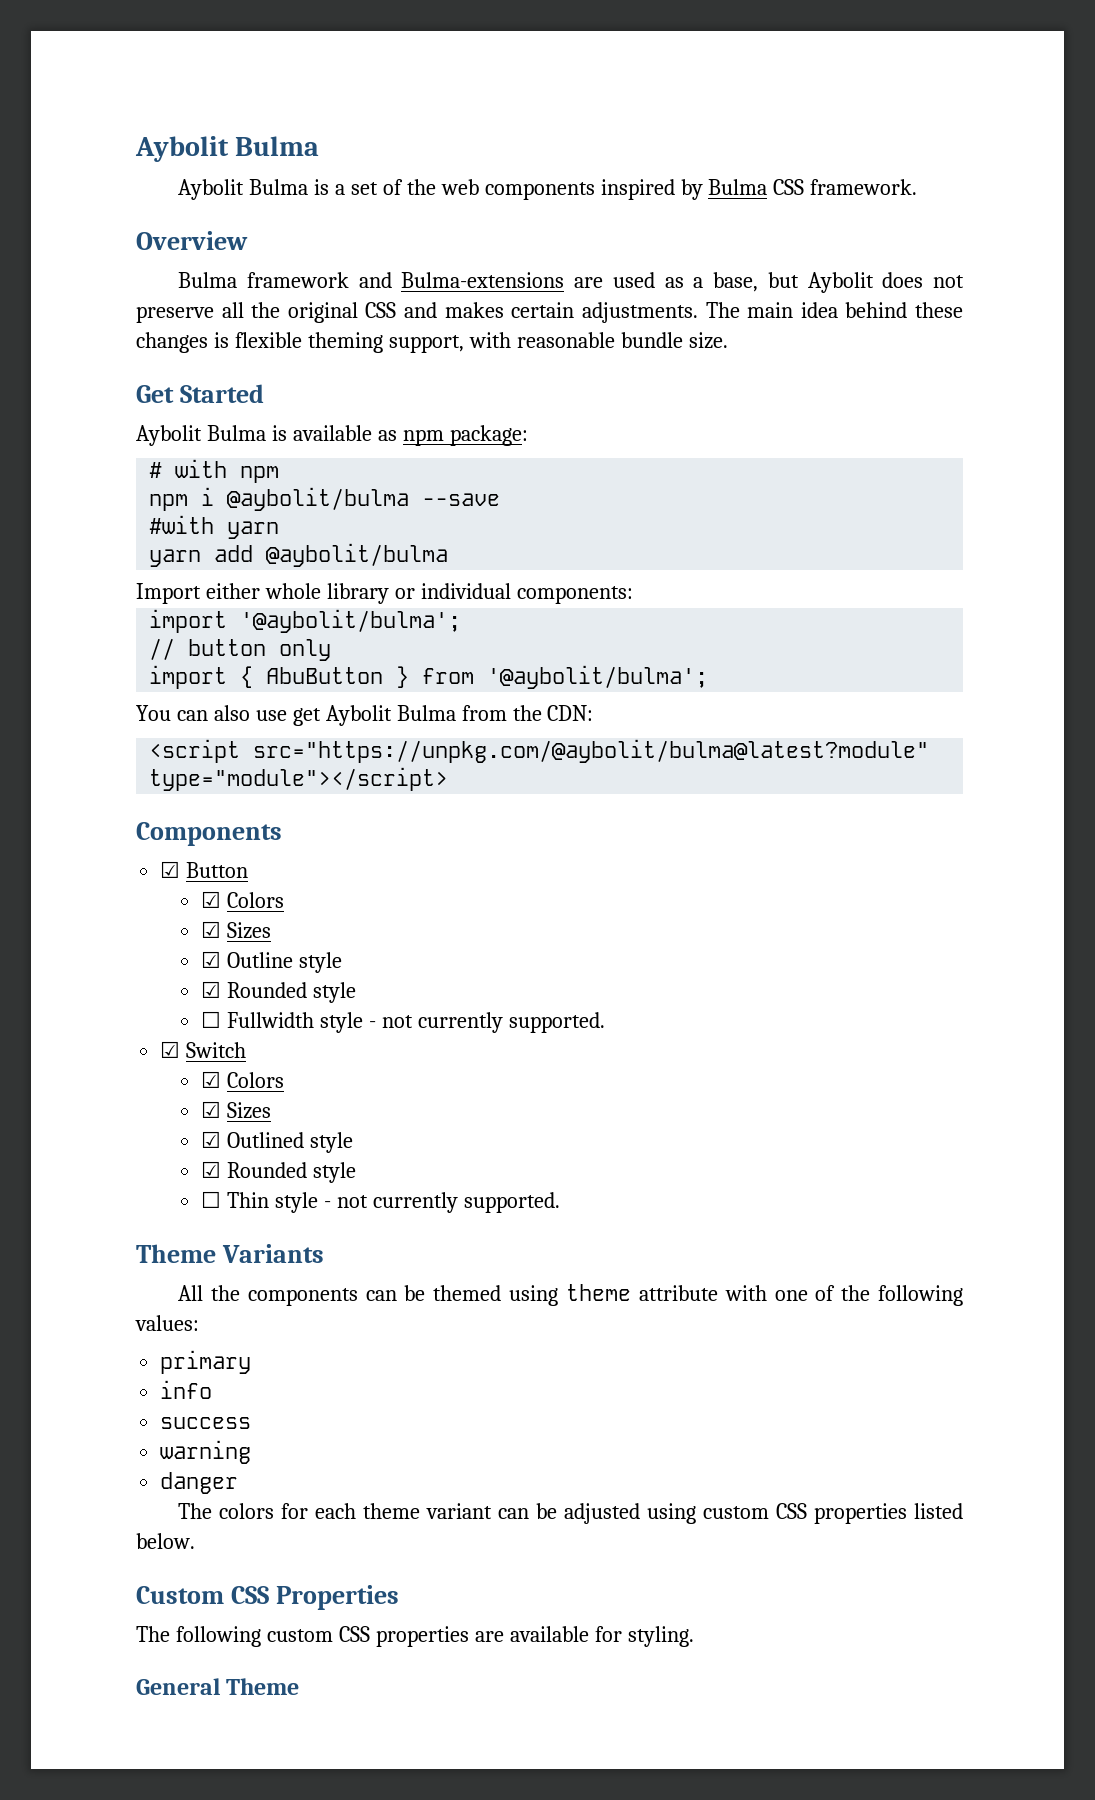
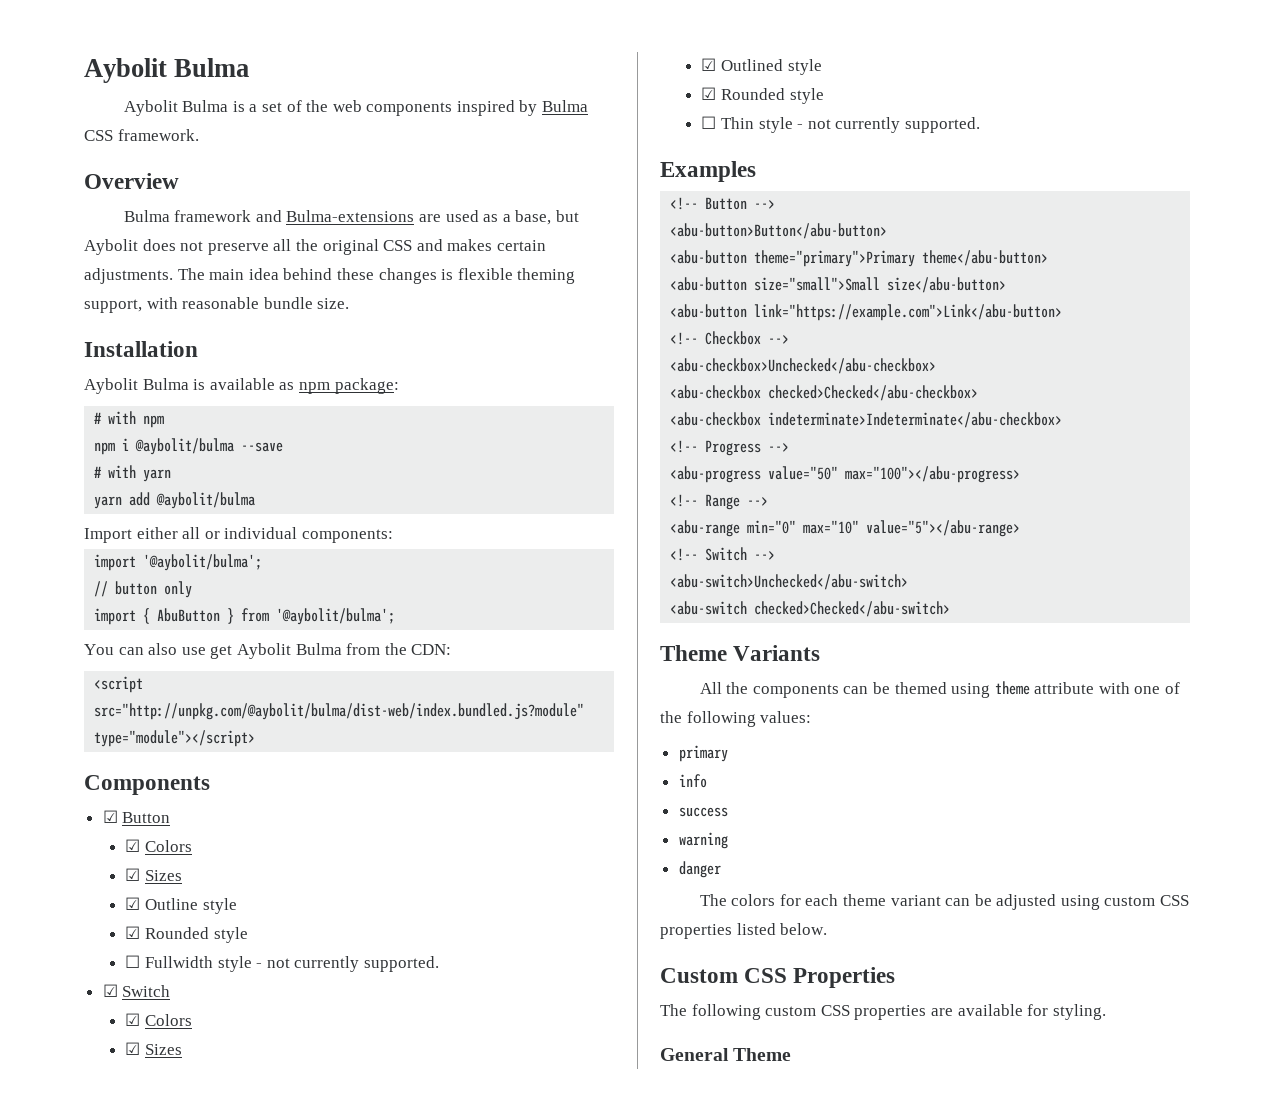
- Get Started
+ Installation
- #with yarn
+ # with yarn
- Import either whole library or individual components:
+ Import either all or individual components:
- <script src="https://unpkg.com/@aybolit/bulma@latest?module" type="module"></script>
+ <script src="http://unpkg.com/@aybolit/bulma/dist-web/index.bundled.js?module" type="module"></script>
+ Examples
+ <!-- Button -->
+ <abu-button>Button</abu-button>
+ <abu-button theme="primary">Primary theme</abu-button>
+ <abu-button size="small">Small size</abu-button>
+ <abu-button link="https://example.com">Link</abu-button>
+ <!-- Checkbox -->
+ <abu-checkbox>Unchecked</abu-checkbox>
+ <abu-checkbox checked>Checked</abu-checkbox>
+ <abu-checkbox indeterminate>Indeterminate</abu-checkbox>
+ <!-- Progress -->
+ <abu-progress value="50" max="100"></abu-progress>
+ <!-- Range -->
+ <abu-range min="0" max="10" value="5"></abu-range>
+ <!-- Switch -->
+ <abu-switch>Unchecked</abu-switch>
+ <abu-switch checked>Checked</abu-switch>

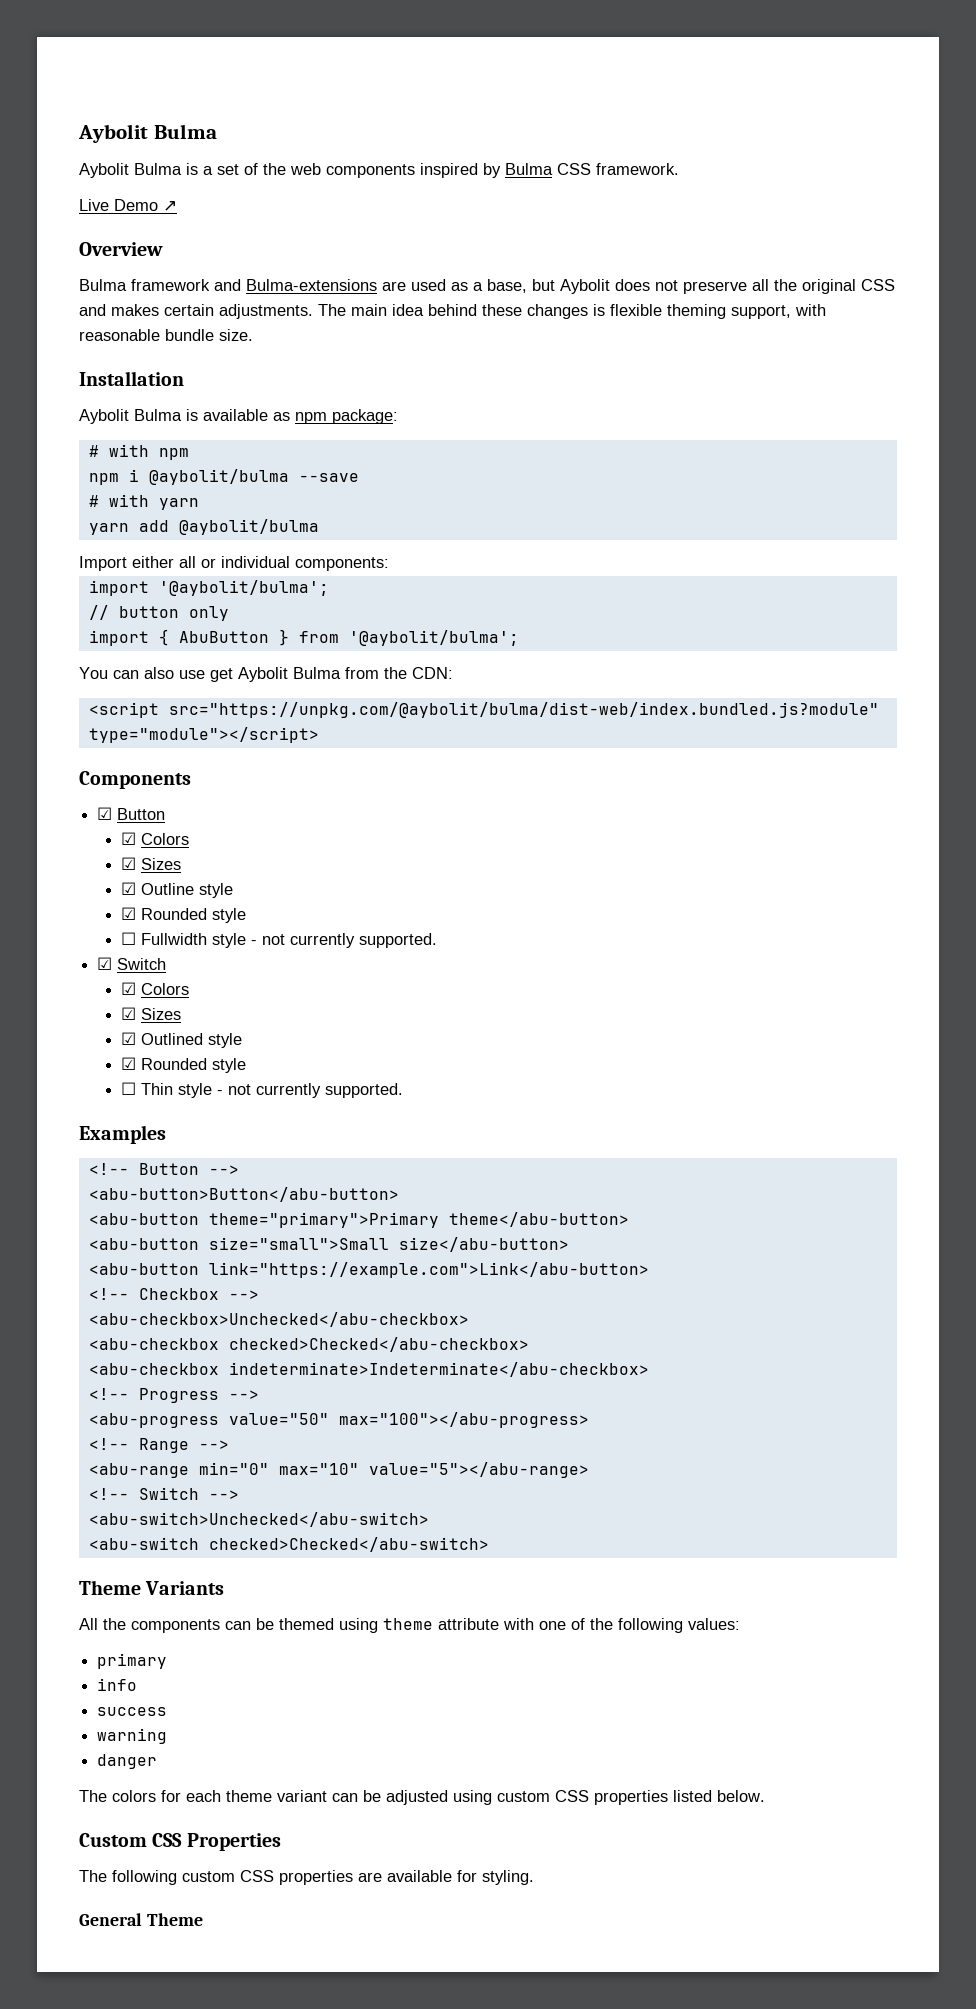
+ Live Demo ↗
- <script src="http://unpkg.com/@aybolit/bulma/dist-web/index.bundled.js?module" type="module"></script>
+ <script src="https://unpkg.com/@aybolit/bulma/dist-web/index.bundled.js?module" type="module"></script>

